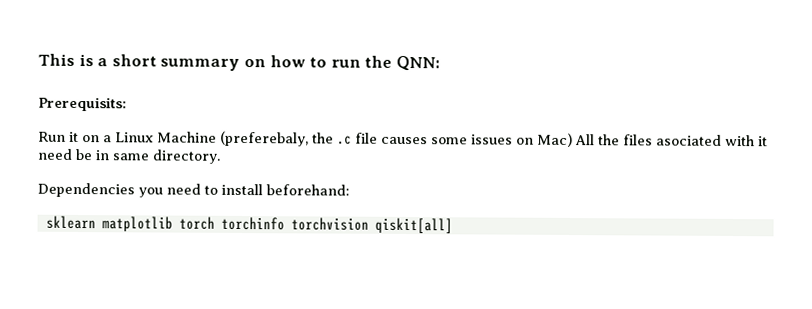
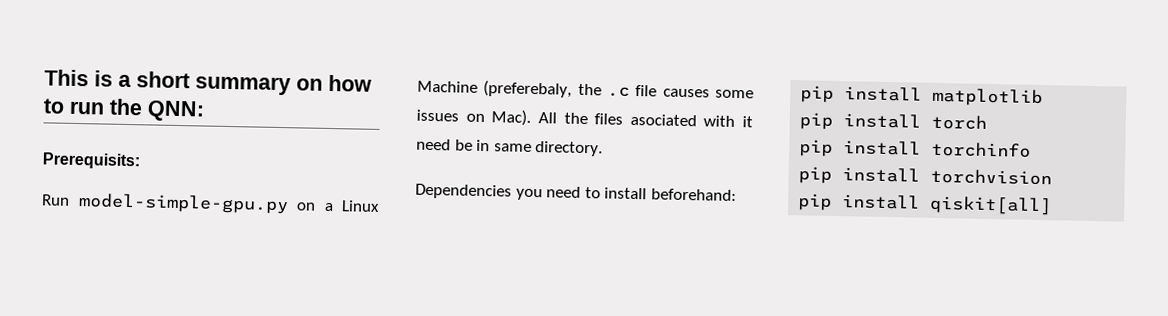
- Run it on a Linux Machine (preferebaly, the .c file causes some issues on Mac) All the files asociated with it need be in same directory.
+ Run model-simple-gpu.py on a Linux Machine (preferebaly, the .c file causes some issues on Mac). All the files asociated with it need be in same directory.
- sklearn matplotlib torch torchinfo torchvision qiskit[all]
+ pip install matplotlib
+ pip install torch
+ pip install torchinfo
+ pip install torchvision
+ pip install qiskit[all]

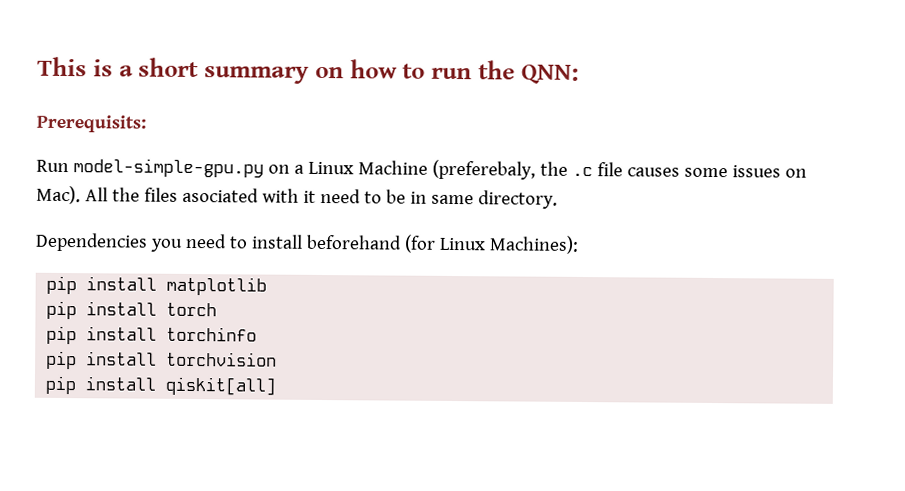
- All the files asociated with it need be in same directory.
+ All the files asociated with it need to be in same directory.
- Dependencies you need to install beforehand:
+ Dependencies you need to install beforehand (for Linux Machines):

